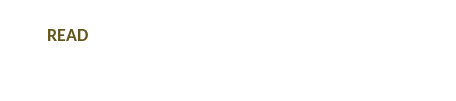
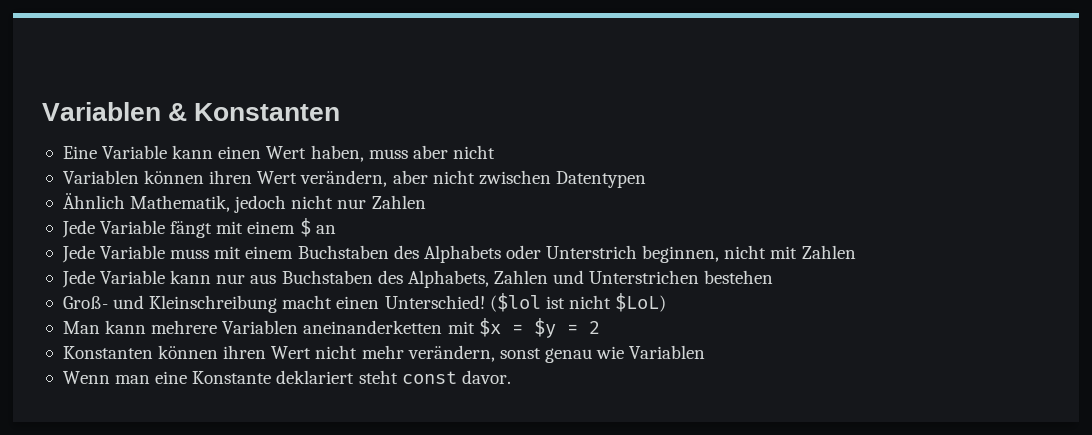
- READ
+ Variablen & Konstanten
+ Eine Variable kann einen Wert haben, muss aber nicht
+ Variablen können ihren Wert verändern, aber nicht zwischen Datentypen
+ Ähnlich Mathematik, jedoch nicht nur Zahlen
+ Jede Variable fängt mit einem $ an
+ Jede Variable muss mit einem Buchstaben des Alphabets oder Unterstrich beginnen, nicht mit Zahlen
+ Jede Variable kann nur aus Buchstaben des Alphabets, Zahlen und Unterstrichen bestehen
+ Groß- und Kleinschreibung macht einen Unterschied! ($lol ist nicht $LoL)
+ Man kann mehrere Variablen aneinanderketten mit $x = $y = 2
+ Konstanten können ihren Wert nicht mehr verändern, sonst genau wie Variablen
+ Wenn man eine Konstante deklariert steht const davor.

